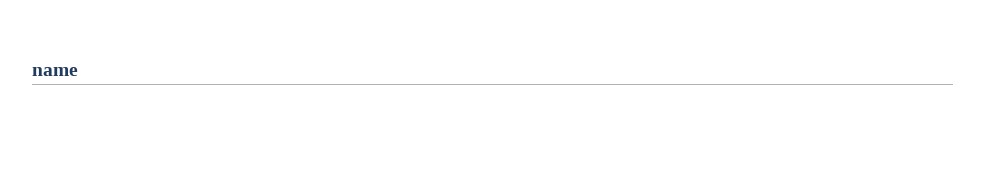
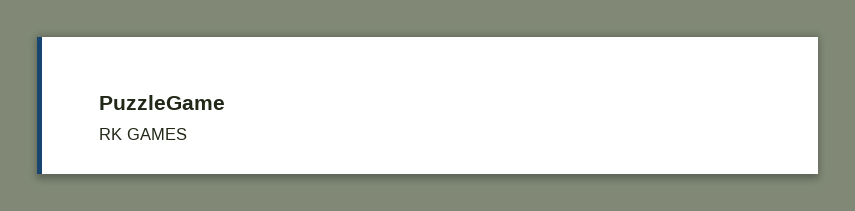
- name
+ PuzzleGame
+ RK GAMES

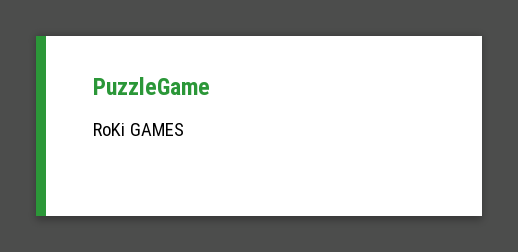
- RK GAMES
+ RoKi GAMES

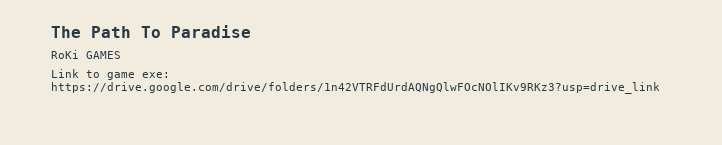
- PuzzleGame
+ The Path To Paradise
  RoKi GAMES
+ Link to game exe: https://drive.google.com/drive/folders/1n42VTRFdUrdAQNgQlwFOcNOlIKv9RKz3?usp=drive_link

